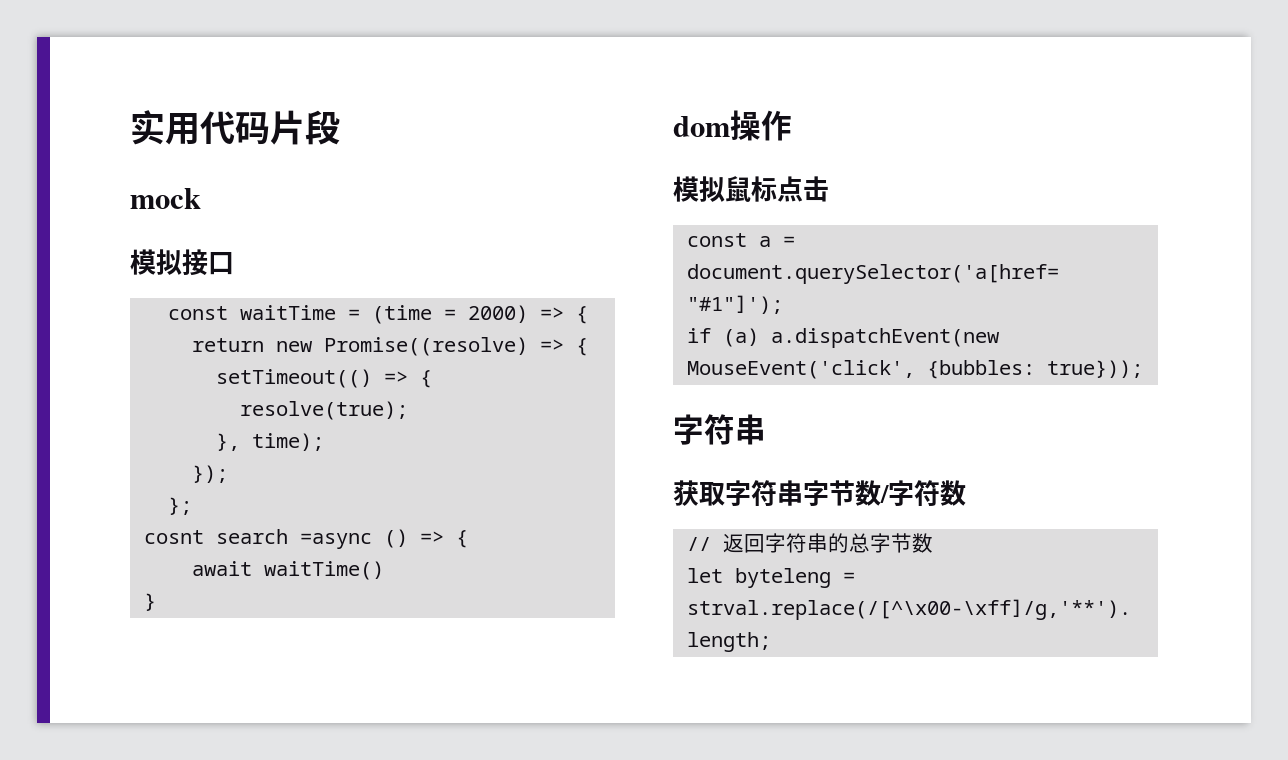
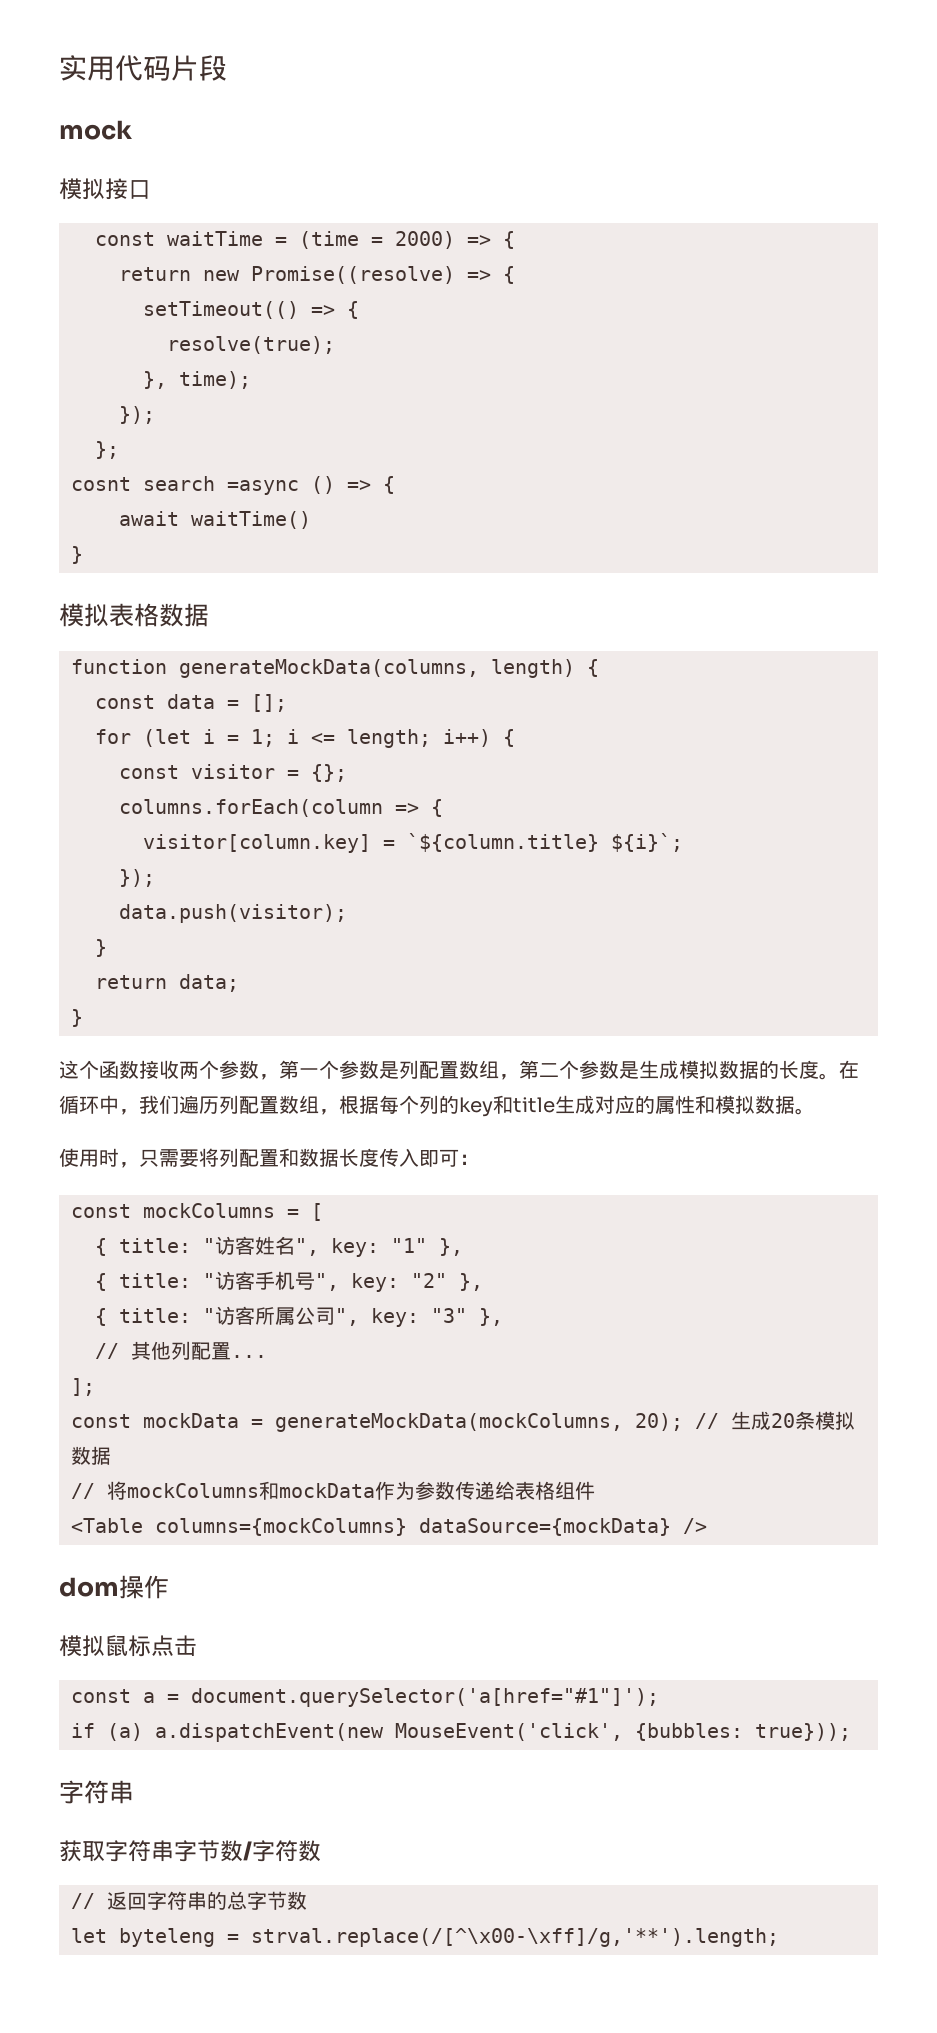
+ 模拟表格数据
+ function generateMockData(columns, length) {
+ const data = [];
+ for (let i = 1; i <= length; i++) {
+ const visitor = {};
+ columns.forEach(column => {
+ visitor[column.key] = `${column.title} ${i}`;
+ });
+ data.push(visitor);
+ }
+ return data;
+ }
+ 这个函数接收两个参数，第一个参数是列配置数组，第二个参数是生成模拟数据的长度。在循环中，我们遍历列配置数组，根据每个列的key和title生成对应的属性和模拟数据。
+ 使用时，只需要将列配置和数据长度传入即可：
+ const mockColumns = [
+ { title: "访客姓名", key: "1" },
+ { title: "访客手机号", key: "2" },
+ { title: "访客所属公司", key: "3" },
+ // 其他列配置...
+ ];
+ const mockData = generateMockData(mockColumns, 20); // 生成20条模拟数据
+ // 将mockColumns和mockData作为参数传递给表格组件
+ <Table columns={mockColumns} dataSource={mockData} />

